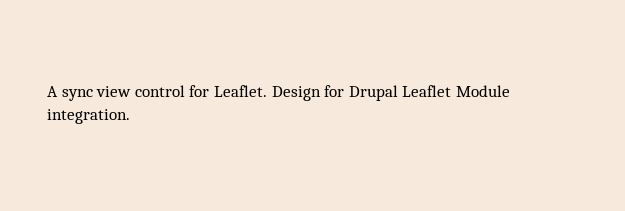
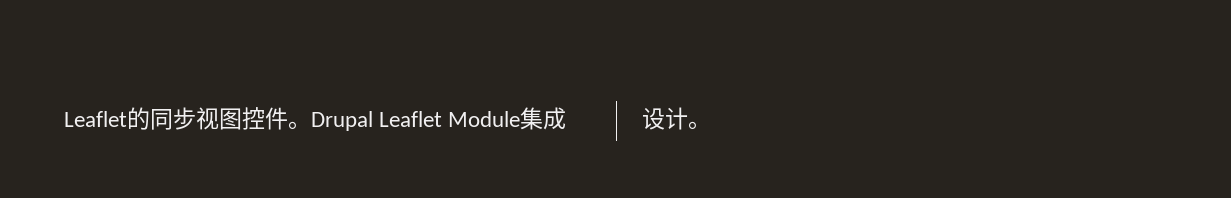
- A sync view control for Leaflet. Design for Drupal Leaflet Module integration.
+ Leaflet的同步视图控件。Drupal Leaflet Module集成设计。

